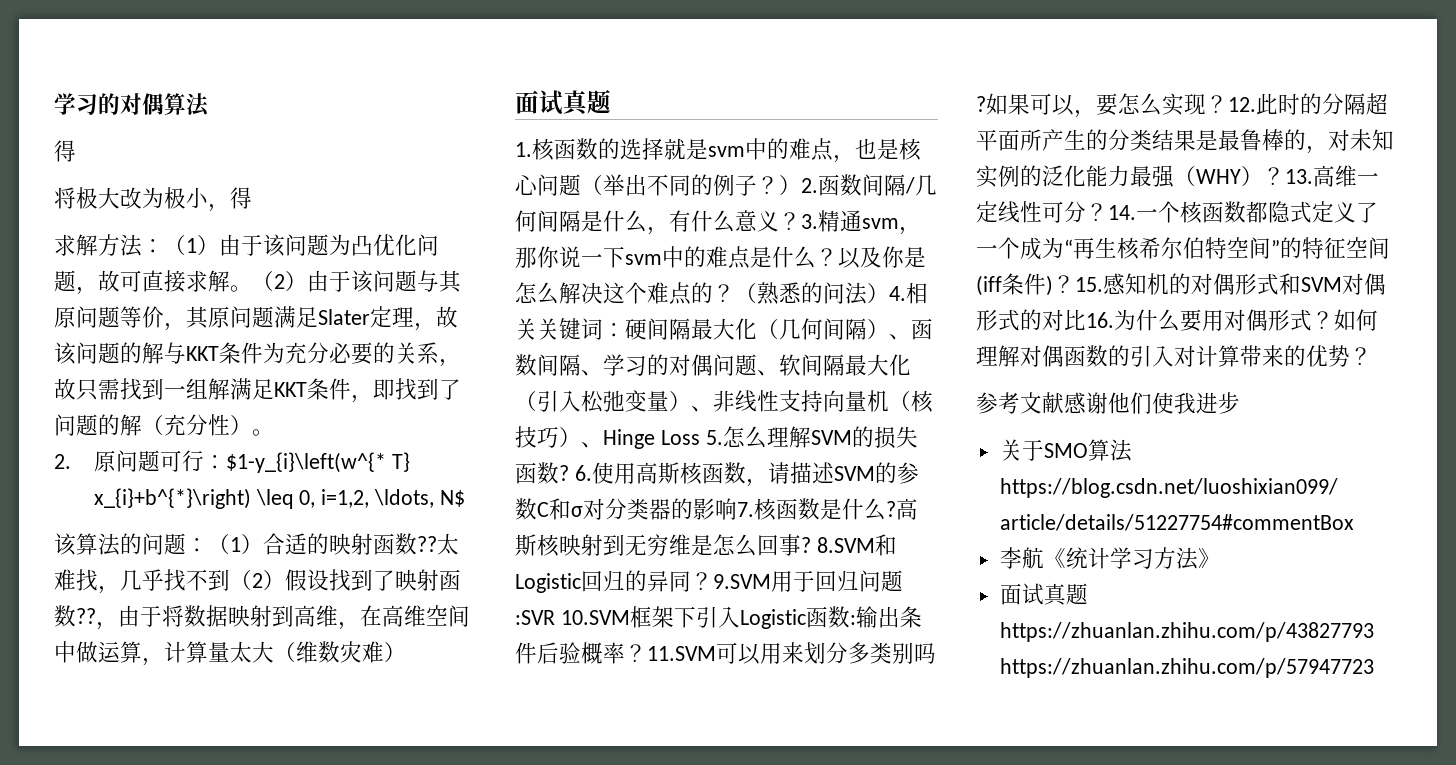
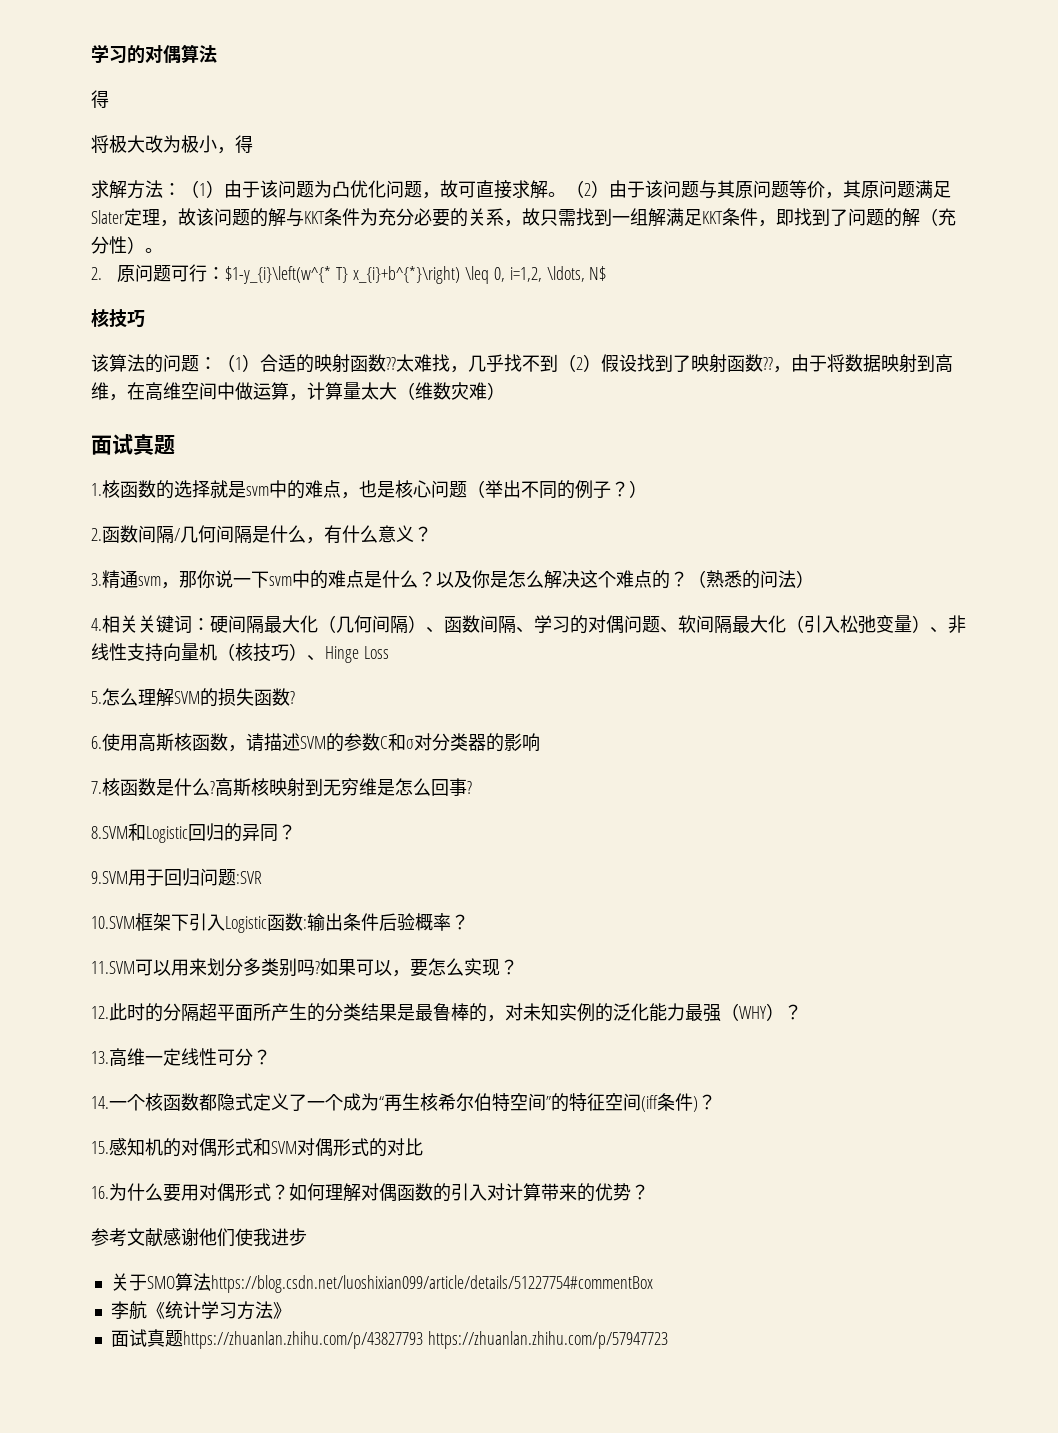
  2.原问题可行：$1-y_{i}\left(w^{* T} x_{i}+b^{*}\right) \leq 0, i=1,2, \ldots, N$
+ 核技巧
- 1.核函数的选择就是svm中的难点，也是核心问题（举出不同的例子？）2.函数间隔/几何间隔是什么，有什么意义？3.精通svm，那你说一下svm中的难点是什么？
+ 1.核函数的选择就是svm中的难点，也是核心问题（举出不同的例子？）
+ 2.函数间隔/几何间隔是什么，有什么意义？
+ 3.精通svm，那你说一下svm中的难点是什么？
- （熟悉的问法）4.相关关键词：
+ （熟悉的问法）
+ 4.相关关键词：
- 硬间隔最大化（几何间隔）、函数间隔、学习的对偶问题、软间隔最大化（引入松弛变量）、非线性支持向量机（核技巧）、Hinge Loss 5.怎么理解SVM的损失函数? 6.使用高斯核函数，请描述SVM的参数C和σ对分类器的影响7.核函数是什么?
+ 硬间隔最大化（几何间隔）、函数间隔、学习的对偶问题、软间隔最大化（引入松弛变量）、非线性支持向量机（核技巧）、Hinge Loss
+ 5.怎么理解SVM的损失函数?
+ 6.使用高斯核函数，请描述SVM的参数C和σ对分类器的影响
+ 7.核函数是什么?
- 高斯核映射到无穷维是怎么回事? 8.SVM和Logistic回归的异同？9.SVM用于回归问题:SVR 10.SVM框架下引入Logistic函数:输出条件后验概率？11.SVM可以用来划分多类别吗?
+ 高斯核映射到无穷维是怎么回事?
+ 8.SVM和Logistic回归的异同？
+ 9.SVM用于回归问题:SVR
+ 10.SVM框架下引入Logistic函数:输出条件后验概率？
+ 11.SVM可以用来划分多类别吗?
- 如果可以，要怎么实现？12.此时的分隔超平面所产生的分类结果是最鲁棒的，对未知实例的泛化能力最强（WHY）？13.高维一定线性可分？14.一个核函数都隐式定义了一个成为“再生核希尔伯特空间”的特征空间(iff条件)？15.感知机的对偶形式和SVM对偶形式的对比16.为什么要用对偶形式？
+ 如果可以，要怎么实现？
+ 12.此时的分隔超平面所产生的分类结果是最鲁棒的，对未知实例的泛化能力最强（WHY）？
+ 13.高维一定线性可分？
+ 14.一个核函数都隐式定义了一个成为“再生核希尔伯特空间”的特征空间(iff条件)？
+ 15.感知机的对偶形式和SVM对偶形式的对比
+ 16.为什么要用对偶形式？

